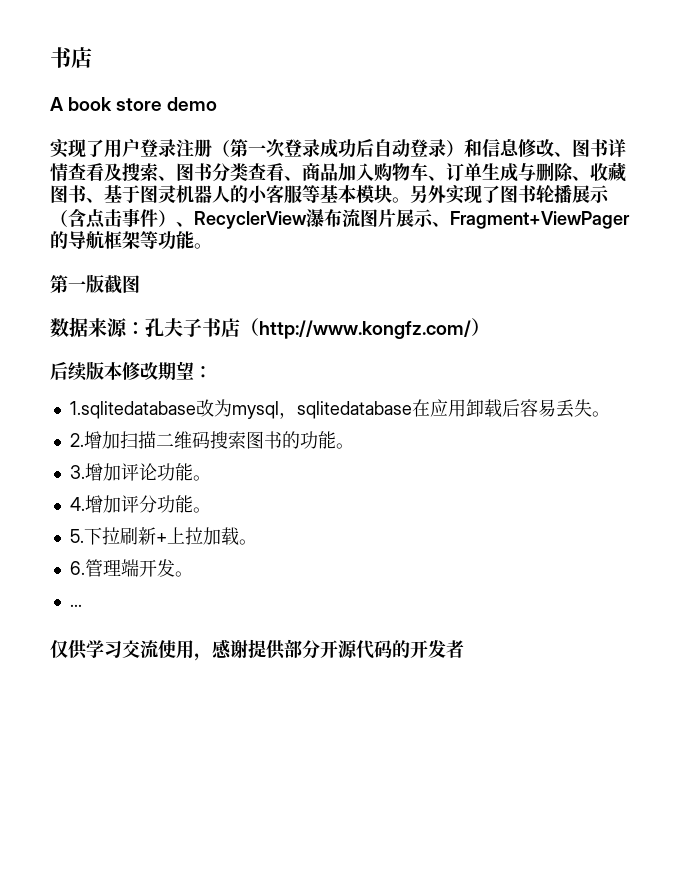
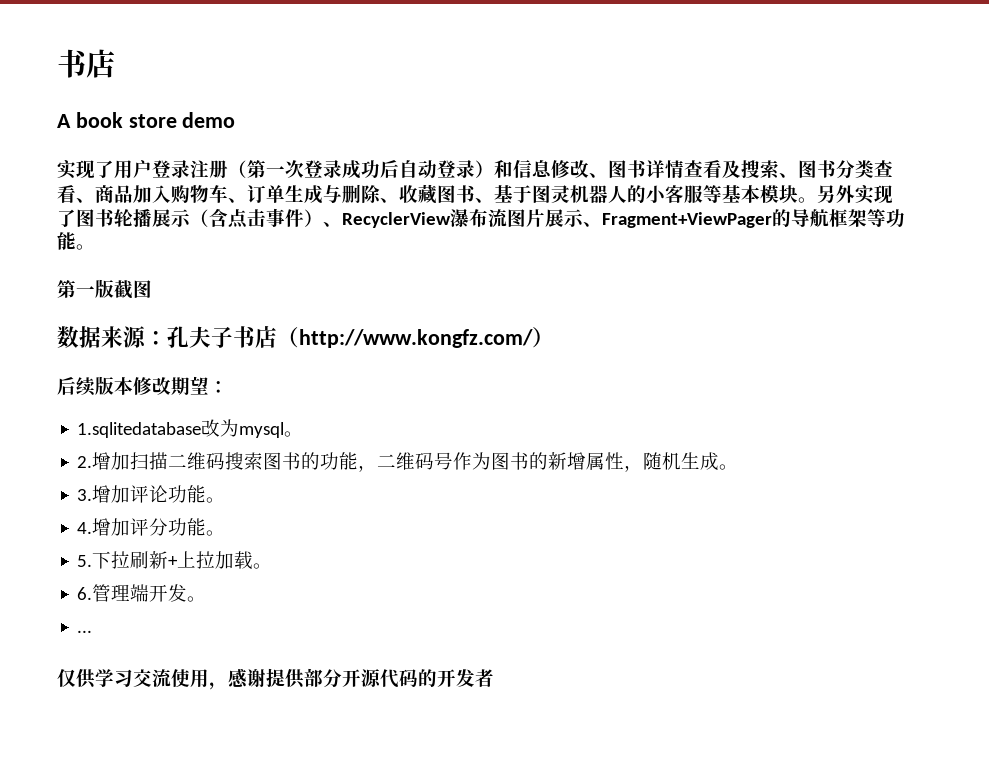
- 1.sqlitedatabase改为mysql，sqlitedatabase在应用卸载后容易丢失。
+ 1.sqlitedatabase改为mysql。
- 2.增加扫描二维码搜索图书的功能。
+ 2.增加扫描二维码搜索图书的功能，二维码号作为图书的新增属性，随机生成。

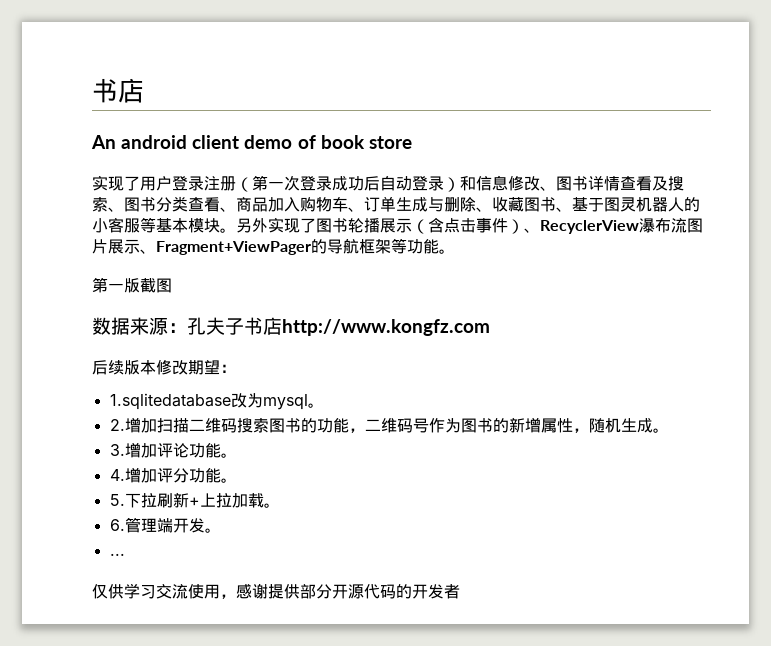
- A book store demo
+ An android client demo of book store
- 数据来源：孔夫子书店（http://www.kongfz.com/）
+ 数据来源：孔夫子书店http://www.kongfz.com

